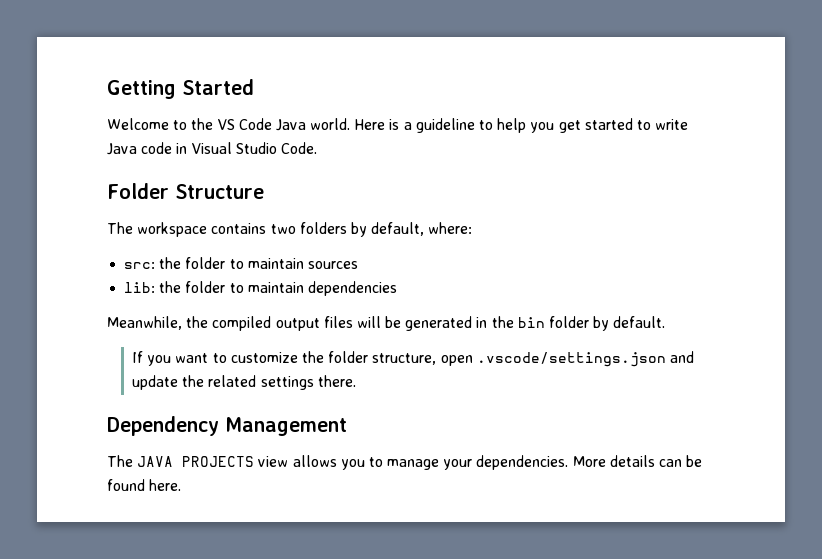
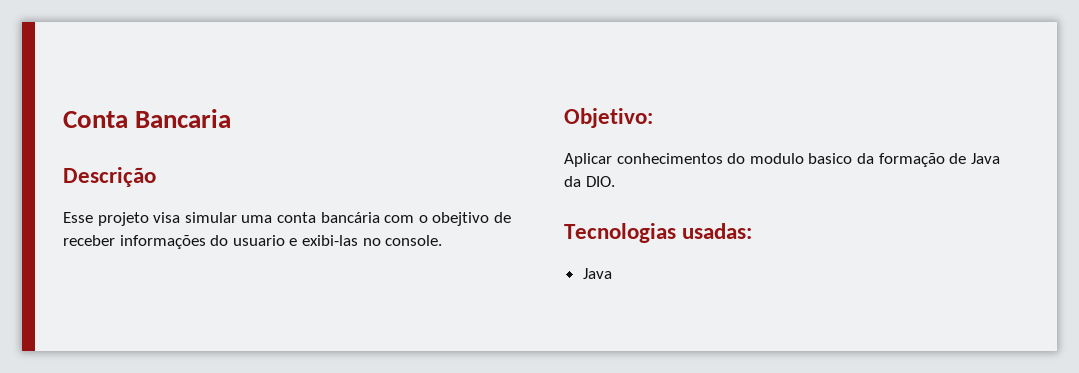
- Getting Started
- Welcome to the VS Code Java world. Here is a guideline to help you get started to write Java code in Visual Studio Code.
- Folder Structure
- The workspace contains two folders by default, where:
- src: the folder to maintain sources
- lib: the folder to maintain dependencies
- Meanwhile, the compiled output files will be generated in the bin folder by default.
- If you want to customize the folder structure, open .vscode/settings.json and update the related settings there.
- Dependency Management
- The JAVA PROJECTS view allows you to manage your dependencies. More details can be found here.
+ Conta Bancaria
+ Descrição
+ Esse projeto visa simular uma conta bancária com o obejtivo de receber informações do usuario e exibi-las no console.
+ Objetivo:
+ Aplicar conhecimentos do modulo basico da formação de Java da DIO.
+ Tecnologias usadas:
+ Java

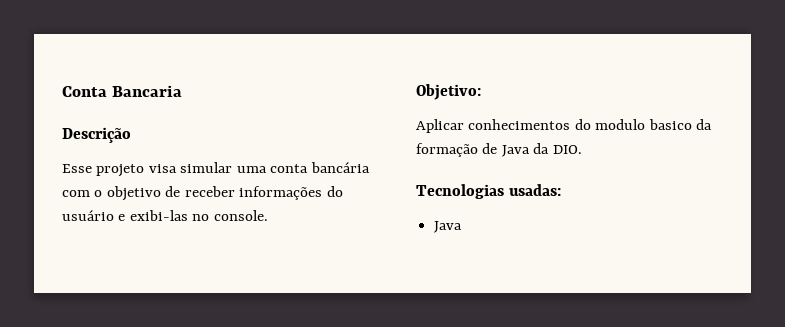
- Esse projeto visa simular uma conta bancária com o obejtivo de receber informações do usuario e exibi-las no console.
+ Esse projeto visa simular uma conta bancária com o objetivo de receber informações do usuário e exibi-las no console.

